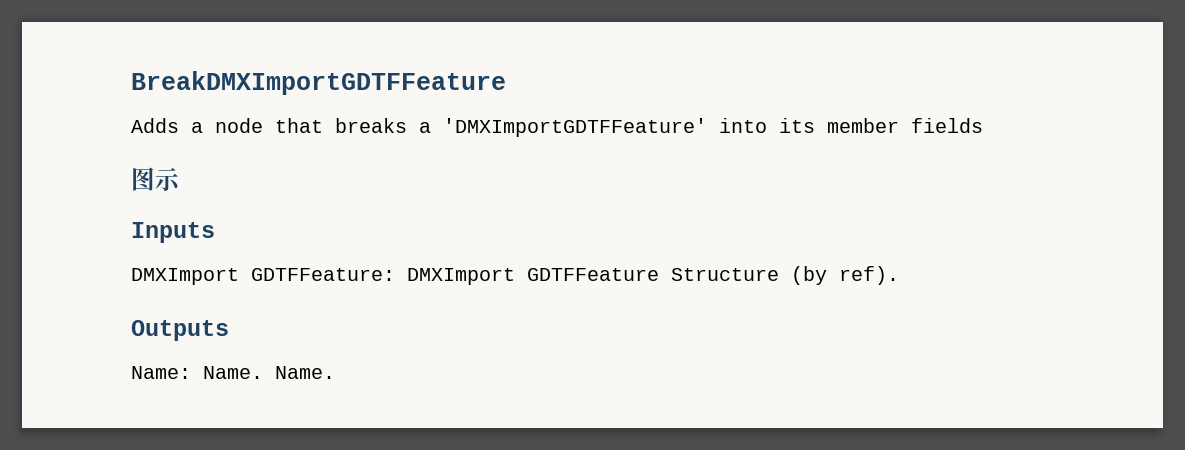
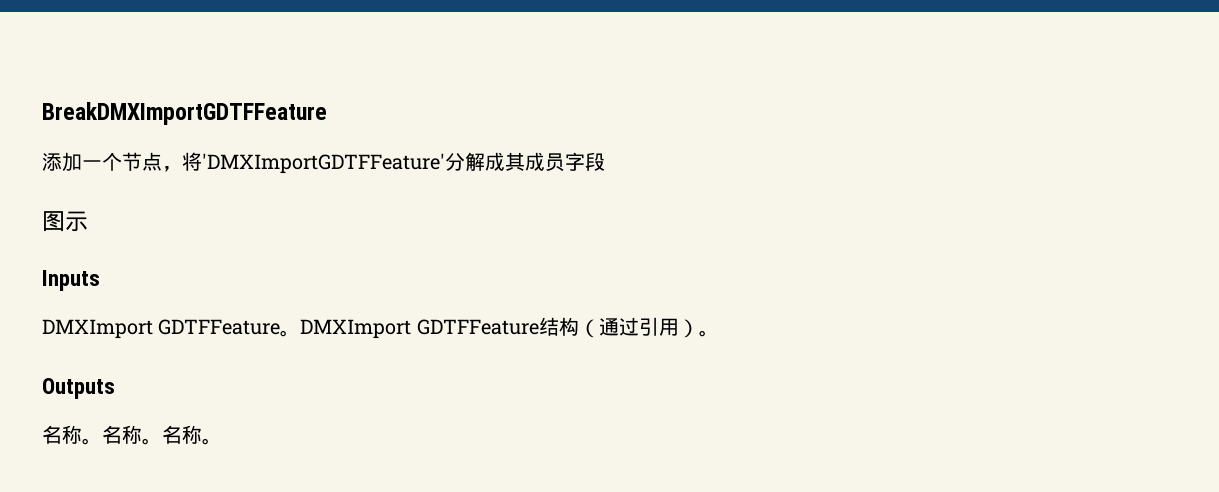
- Adds a node that breaks a 'DMXImportGDTFFeature' into its member fields
+ 添加一个节点，将'DMXImportGDTFFeature'分解成其成员字段
- DMXImport GDTFFeature: DMXImport GDTFFeature Structure (by ref).
+ DMXImport GDTFFeature。DMXImport GDTFFeature结构（通过引用）。
  Outputs
- Name: Name. Name.
+ 名称。名称。名称。

